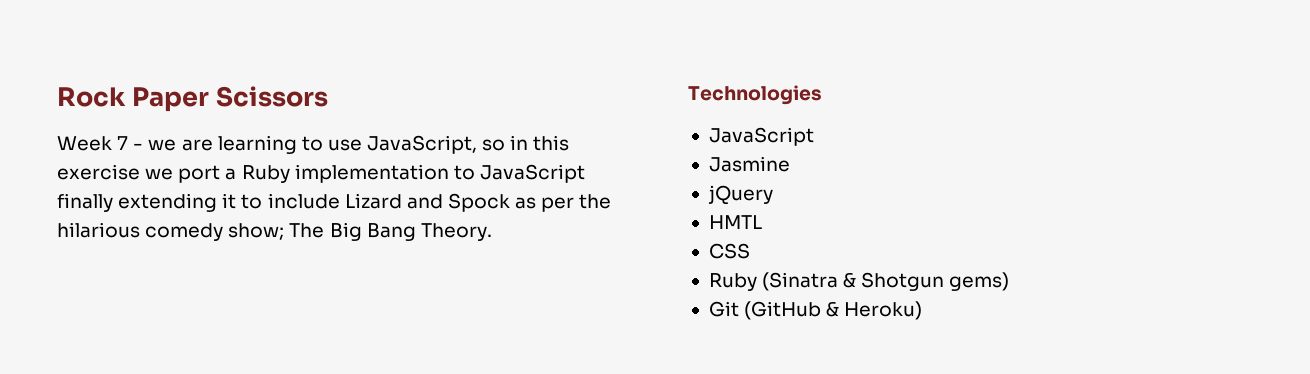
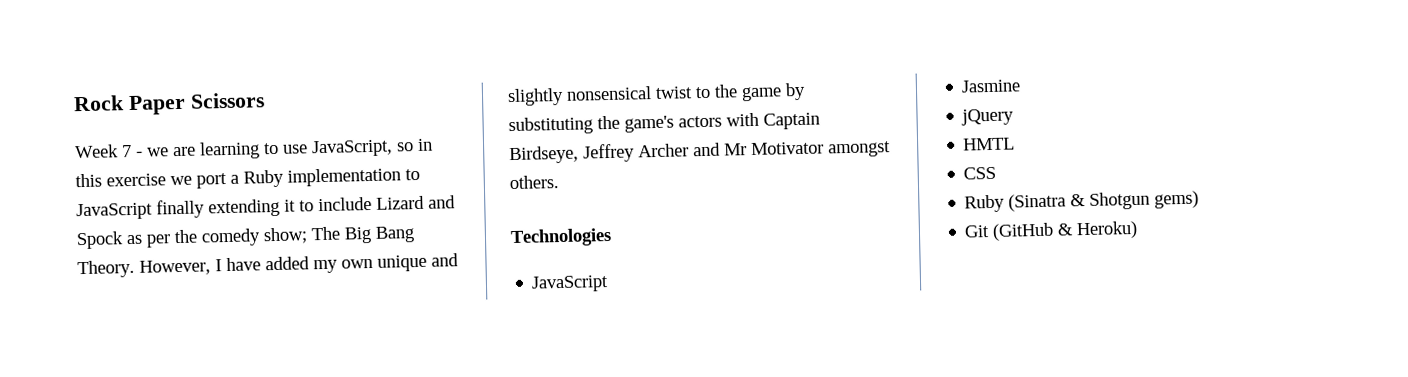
- Week 7 - we are learning to use JavaScript, so in this exercise we port a Ruby implementation to JavaScript finally extending it to include Lizard and Spock as per the hilarious comedy show; The Big Bang Theory.
+ Week 7 - we are learning to use JavaScript, so in this exercise we port a Ruby implementation to JavaScript finally extending it to include Lizard and Spock as per the comedy show; The Big Bang Theory. However, I have added my own unique and slightly nonsensical twist to the game by substituting the game's actors with Captain Birdseye, Jeffrey Archer and Mr Motivator amongst others.

